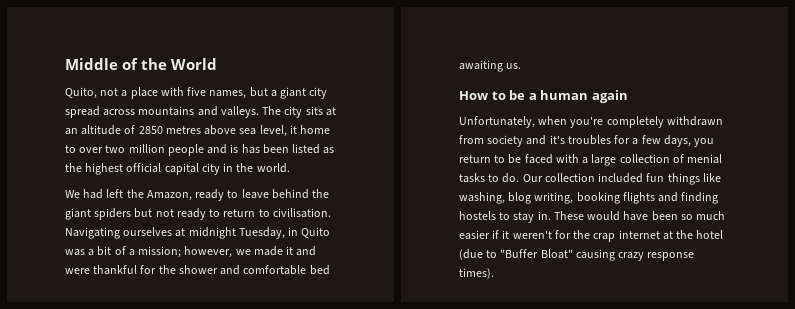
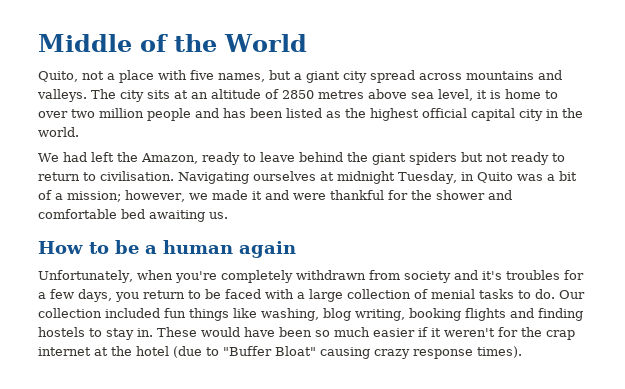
- The city sits at an altitude of 2850 metres above sea level, it home to over two million people and is has been listed as the highest official capital city in the world.
+ The city sits at an altitude of 2850 metres above sea level, it is home to over two million people and has been listed as the highest official capital city in the world.

